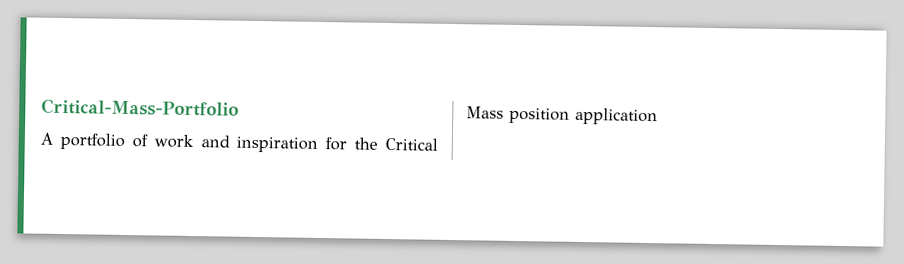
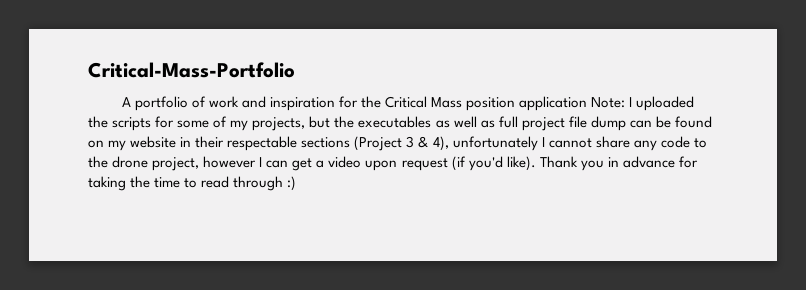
- A portfolio of work and inspiration for the Critical Mass position application
+ A portfolio of work and inspiration for the Critical Mass position application Note: I uploaded the scripts for some of my projects, but the executables as well as full project file dump can be found on my website in their respectable sections (Project 3 & 4), unfortunately I cannot share any code to the drone project, however I can get a video upon request (if you'd like). Thank you in advance for taking the time to read through :)

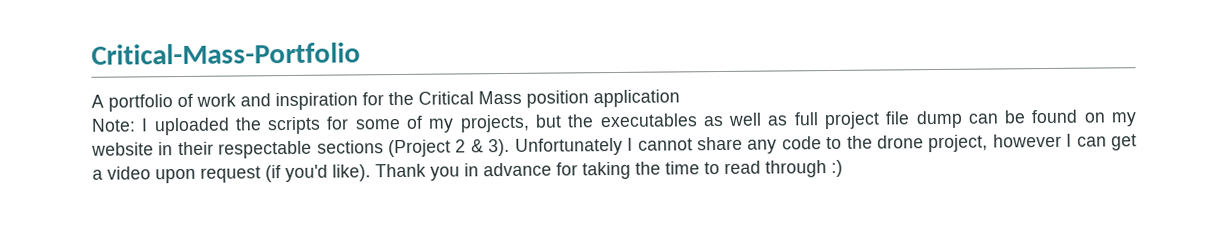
- A portfolio of work and inspiration for the Critical Mass position application Note:
+ A portfolio of work and inspiration for the Critical Mass position application
+ Note:
- I uploaded the scripts for some of my projects, but the executables as well as full project file dump can be found on my website in their respectable sections (Project 3 & 4), unfortunately I cannot share any code to the drone project, however I can get a video upon request (if you'd like).
+ I uploaded the scripts for some of my projects, but the executables as well as full project file dump can be found on my website in their respectable sections (Project 2 & 3). Unfortunately I cannot share any code to the drone project, however I can get a video upon request (if you'd like).

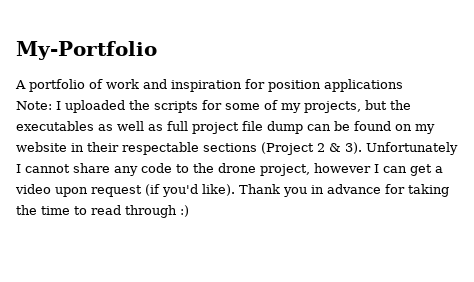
- Critical-Mass-Portfolio
+ My-Portfolio
- A portfolio of work and inspiration for the Critical Mass position application
+ A portfolio of work and inspiration for position applications

